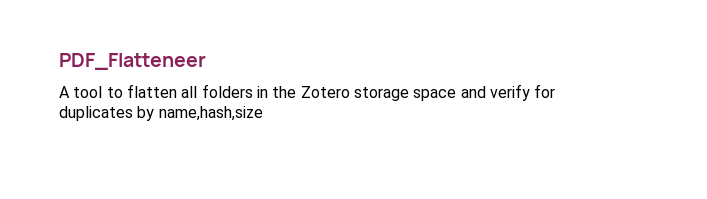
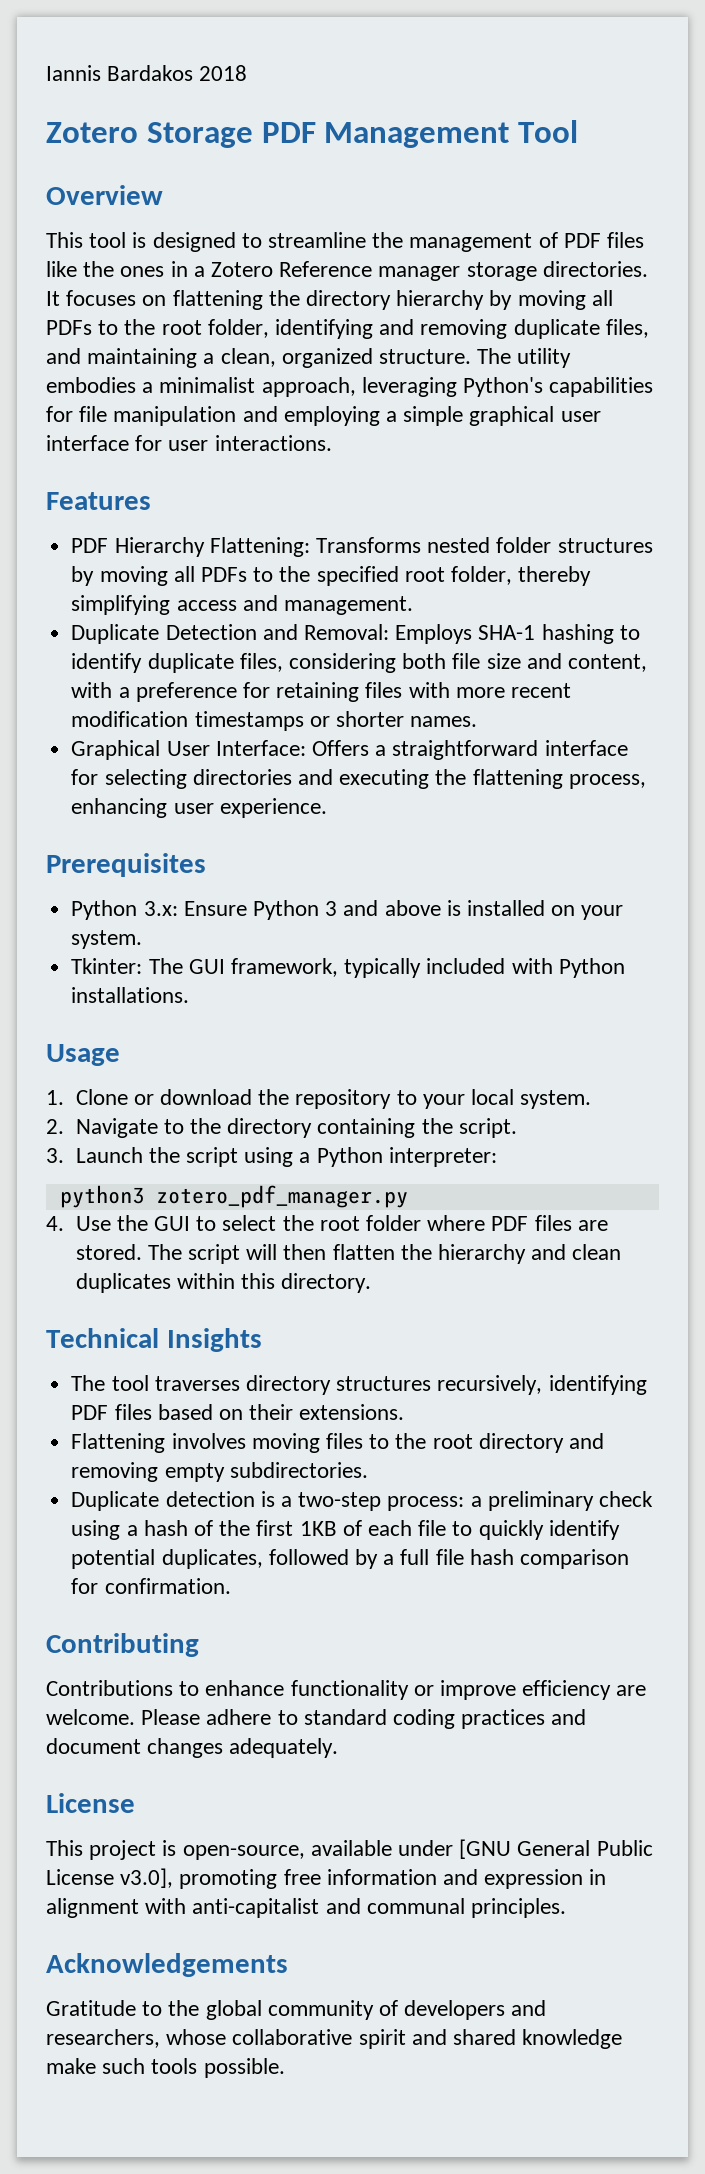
- PDF_Flatteneer
- A tool to flatten all folders in the Zotero storage space and verify for duplicates by name,hash,size
+ Iannis Bardakos 2018
+ Zotero Storage PDF Management Tool
+ Overview
+ This tool is designed to streamline the management of PDF files like the ones in a Zotero Reference manager storage directories. It focuses on flattening the directory hierarchy by moving all PDFs to the root folder, identifying and removing duplicate files, and maintaining a clean, organized structure. The utility embodies a minimalist approach, leveraging Python's capabilities for file manipulation and employing a simple graphical user interface for user interactions.
+ Features
+ PDF Hierarchy Flattening: Transforms nested folder structures by moving all PDFs to the specified root folder, thereby simplifying access and management.
+ Duplicate Detection and Removal: Employs SHA-1 hashing to identify duplicate files, considering both file size and content, with a preference for retaining files with more recent modification timestamps or shorter names.
+ Graphical User Interface: Offers a straightforward interface for selecting directories and executing the flattening process, enhancing user experience.
+ Prerequisites
+ Python 3.x: Ensure Python 3 and above is installed on your system.
+ Tkinter: The GUI framework, typically included with Python installations.
+ Usage
+ 1. Clone or download the repository to your local system.
+ 2. Navigate to the directory containing the script.
+ 3. Launch the script using a Python interpreter:
+ python3 zotero_pdf_manager.py
+ 4. Use the GUI to select the root folder where PDF files are stored. The script will then flatten the hierarchy and clean duplicates within this directory.
+ Technical Insights
+ The tool traverses directory structures recursively, identifying PDF files based on their extensions.
+ Flattening involves moving files to the root directory and removing empty subdirectories.
+ Duplicate detection is a two-step process: a preliminary check using a hash of the first 1KB of each file to quickly identify potential duplicates, followed by a full file hash comparison for confirmation.
+ Contributing
+ Contributions to enhance functionality or improve efficiency are welcome. Please adhere to standard coding practices and document changes adequately.
+ License
+ This project is open-source, available under [GNU General Public License v3.0], promoting free information and expression in alignment with anti-capitalist and communal principles.
+ Acknowledgements
+ Gratitude to the global community of developers and researchers, whose collaborative spirit and shared knowledge make such tools possible.

